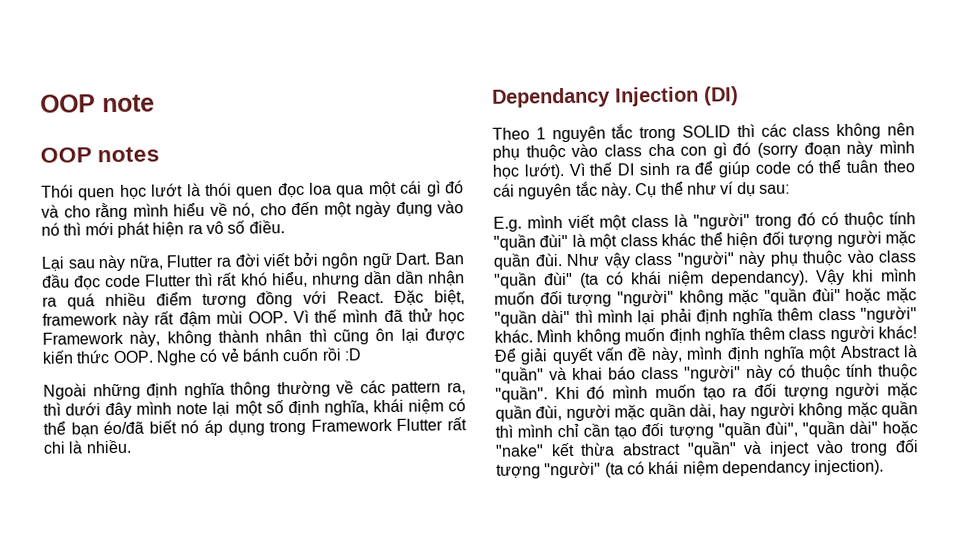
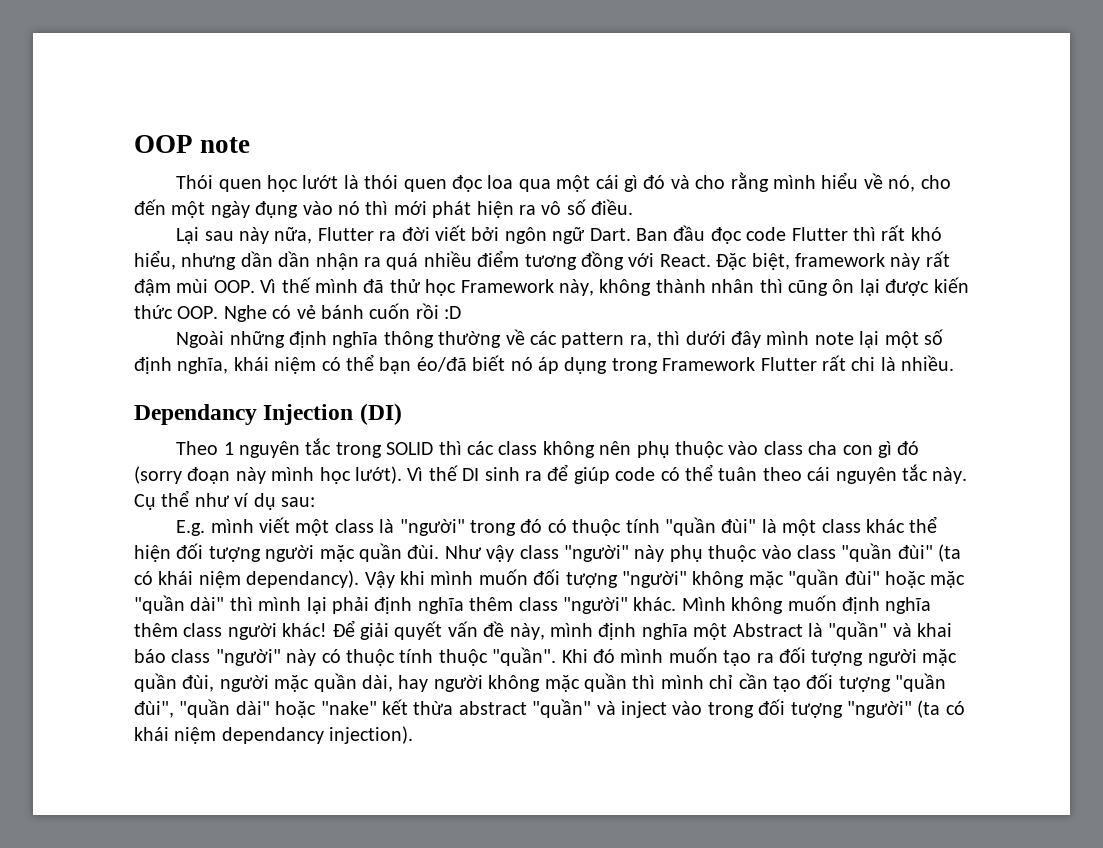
- OOP notes

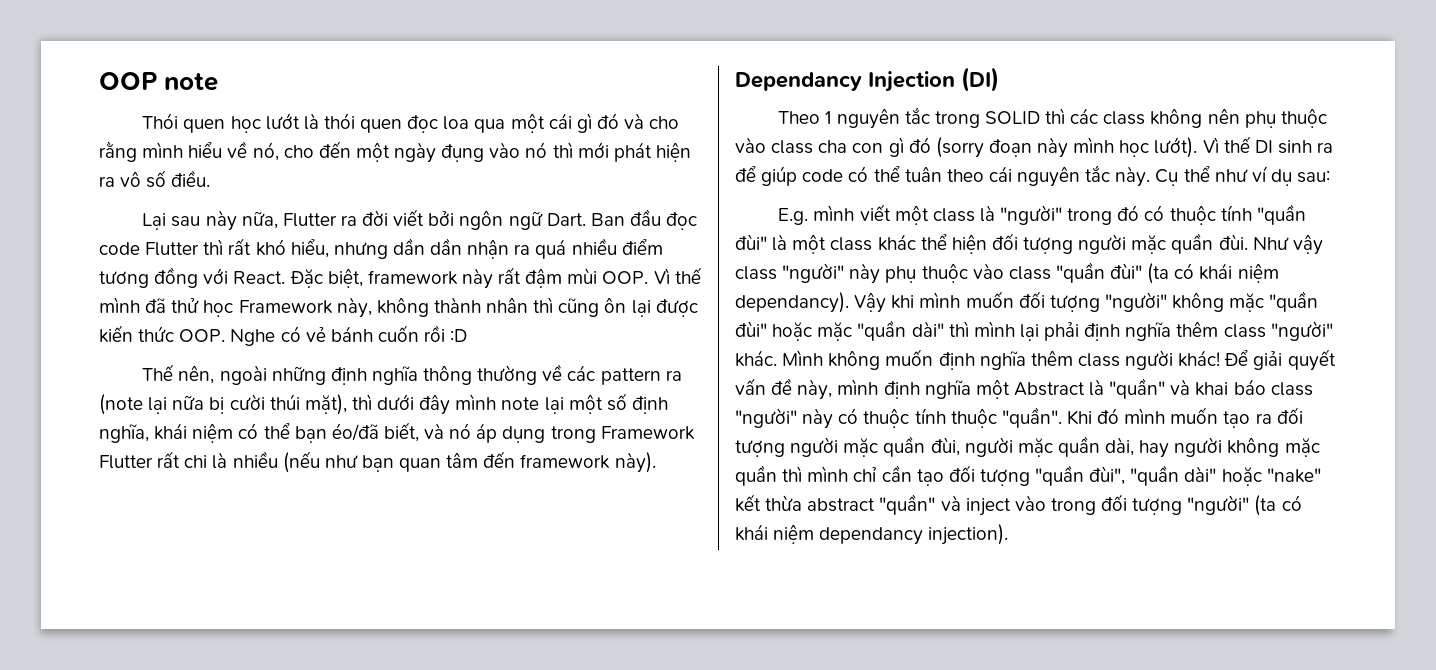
- Ngoài những định nghĩa thông thường về các pattern ra, thì dưới đây mình note lại một số định nghĩa, khái niệm có thể bạn éo/đã biết nó áp dụng trong Framework Flutter rất chi là nhiều.
+ Thế nên, ngoài những định nghĩa thông thường về các pattern ra (note lại nữa bị cười thúi mặt), thì dưới đây mình note lại một số định nghĩa, khái niệm có thể bạn éo/đã biết, và nó áp dụng trong Framework Flutter rất chi là nhiều (nếu như bạn quan tâm đến framework này).

